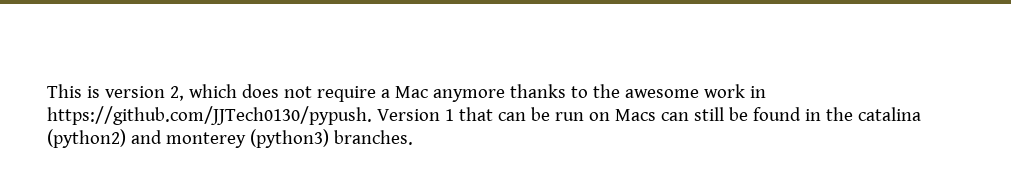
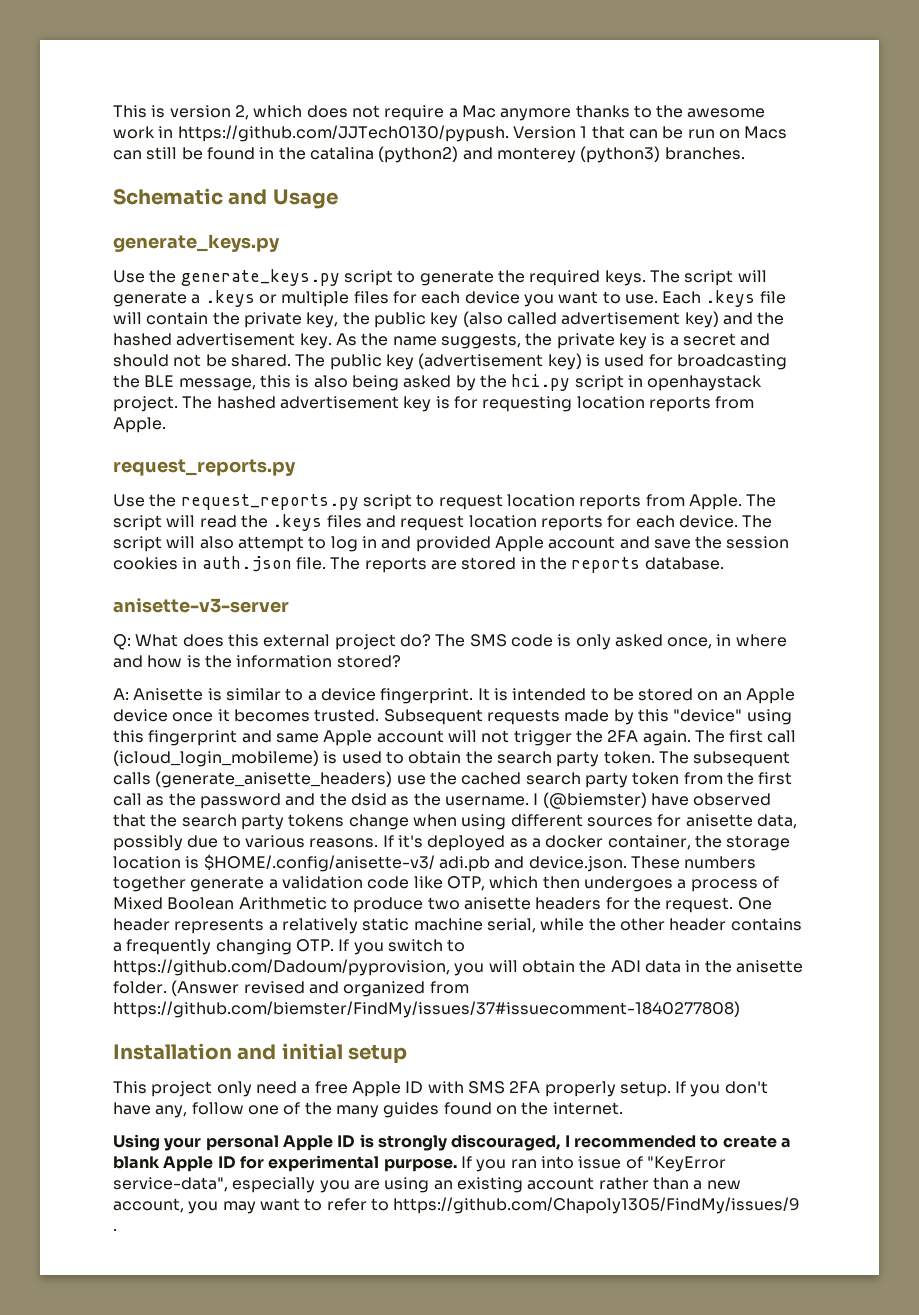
+ Schematic and Usage
+ generate_keys.py
+ Use the generate_keys.py script to generate the required keys. The script will generate a .keys or multiple files for each device you want to use. Each .keys file will contain the private key, the public key (also called advertisement key) and the hashed advertisement key. As the name suggests, the private key is a secret and should not be shared. The public key (advertisement key) is used for broadcasting the BLE message, this is also being asked by the hci.py script in openhaystack project. The hashed advertisement key is for requesting location reports from Apple.
+ request_reports.py
+ Use the request_reports.py script to request location reports from Apple. The script will read the .keys files and request location reports for each device. The script will also attempt to log in and provided Apple account and save the session cookies in auth.json file. The reports are stored in the reports database.
+ anisette-v3-server
+ Q: What does this external project do? The SMS code is only asked once, in where and how is the information stored?
+ A: Anisette is similar to a device fingerprint. It is intended to be stored on an Apple device once it becomes trusted. Subsequent requests made by this "device" using this fingerprint and same Apple account will not trigger the 2FA again. The first call (icloud_login_mobileme) is used to obtain the search party token. The subsequent calls (generate_anisette_headers) use the cached search party token from the first call as the password and the dsid as the username. I (@biemster) have observed that the search party tokens change when using different sources for anisette data, possibly due to various reasons. If it's deployed as a docker container, the storage location is $HOME/.config/anisette-v3/ adi.pb and device.json. These numbers together generate a validation code like OTP, which then undergoes a process of Mixed Boolean Arithmetic to produce two anisette headers for the request. One header represents a relatively static machine serial, while the other header contains a frequently changing OTP. If you switch to https://github.com/Dadoum/pyprovision, you will obtain the ADI data in the anisette folder. (Answer revised and organized from https://github.com/biemster/FindMy/issues/37#issuecomment-1840277808)
+ Installation and initial setup
+ This project only need a free Apple ID with SMS 2FA properly setup. If you don't have any, follow one of the many guides found on the internet.
+ Using your personal Apple ID is strongly discouraged, I recommended to create a blank Apple ID for experimental purpose. If you ran into issue of "KeyError service-data", especially you are using an existing account rather than a new account, you may want to refer to https://github.com/Chapoly1305/FindMy/issues/9 .

